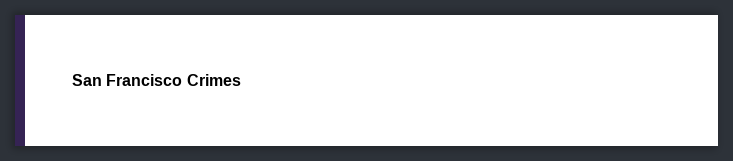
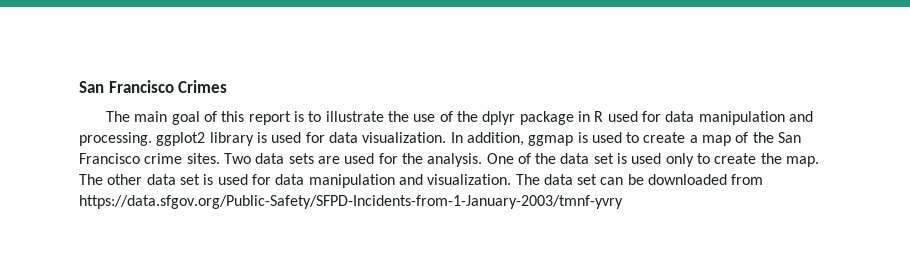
+ The main goal of this report is to illustrate the use of the dplyr package in R used for data manipulation and processing. ggplot2 library is used for data visualization. In addition, ggmap is used to create a map of the San Francisco crime sites. Two data sets are used for the analysis. One of the data set is used only to create the map. The other data set is used for data manipulation and visualization. The data set can be downloaded from https://data.sfgov.org/Public-Safety/SFPD-Incidents-from-1-January-2003/tmnf-yvry

